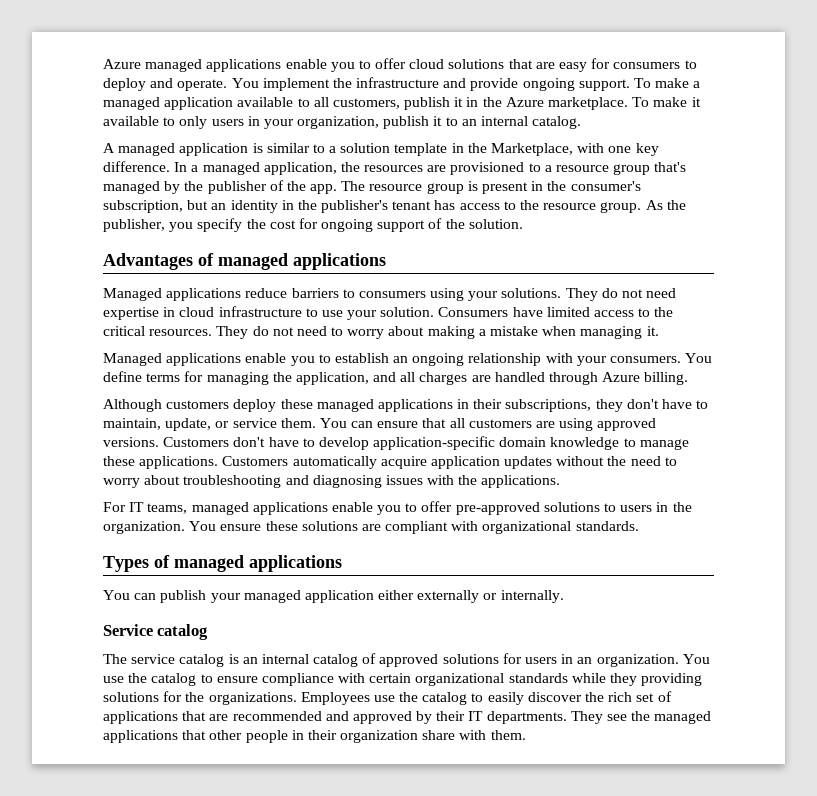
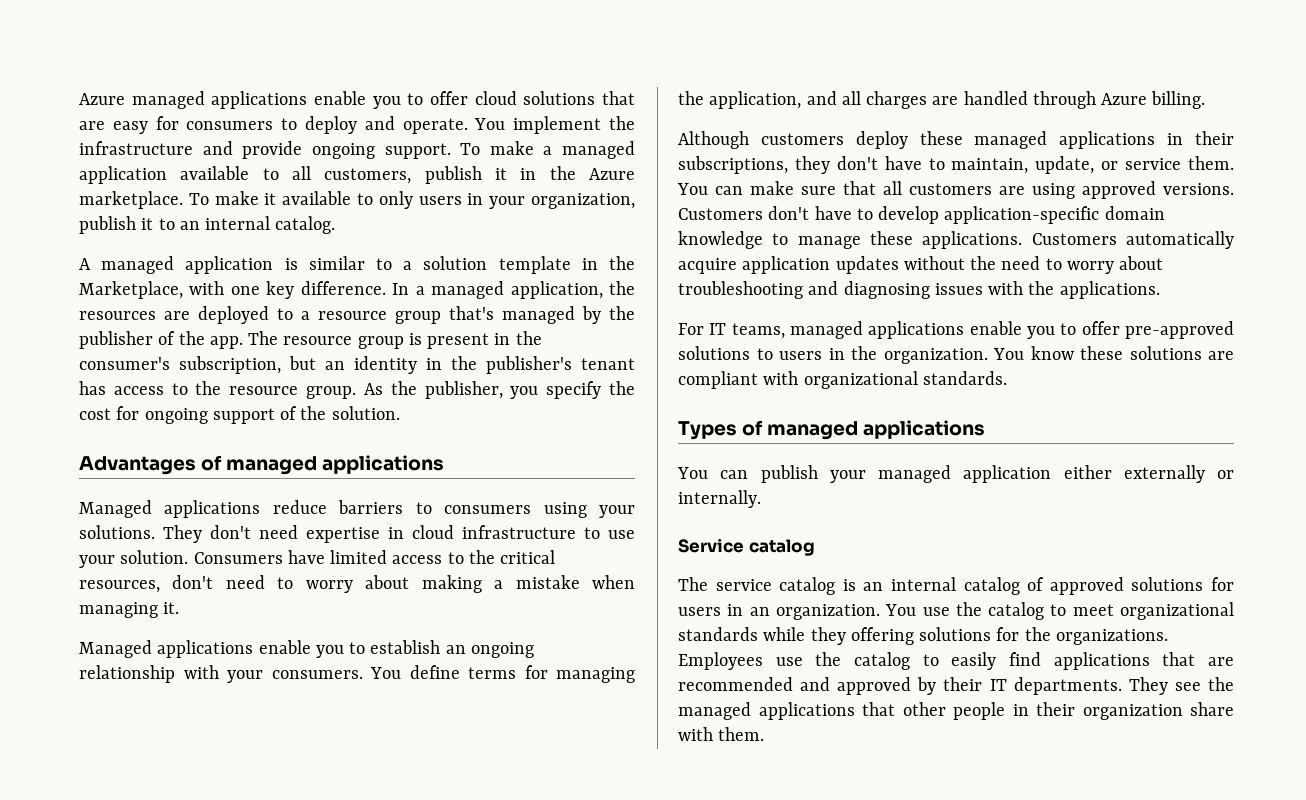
- In a managed application, the resources are provisioned to a resource group that's managed by the publisher of the app.
+ In a managed application, the resources are deployed to a resource group that's managed by the publisher of the app.
- They do not need expertise in cloud infrastructure to use your solution.
+ They don't need expertise in cloud infrastructure to use your solution.
- Consumers have limited access to the critical resources. They do not need to worry about making a mistake when managing it.
+ Consumers have limited access to the critical resources, don't need to worry about making a mistake when managing it.
- You can ensure that all customers are using approved versions.
+ You can make sure that all customers are using approved versions.
- You ensure these solutions are compliant with organizational standards.
+ You know these solutions are compliant with organizational standards.
- You use the catalog to ensure compliance with certain organizational standards while they providing solutions for the organizations.
+ You use the catalog to meet organizational standards while they offering solutions for the organizations.
- Employees use the catalog to easily discover the rich set of applications that are recommended and approved by their IT departments.
+ Employees use the catalog to easily find applications that are recommended and approved by their IT departments.

